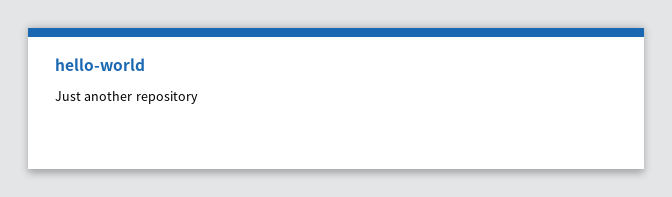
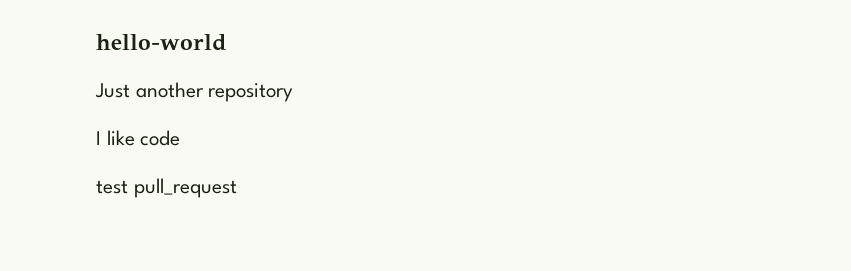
+ I like code
+ test pull_request

